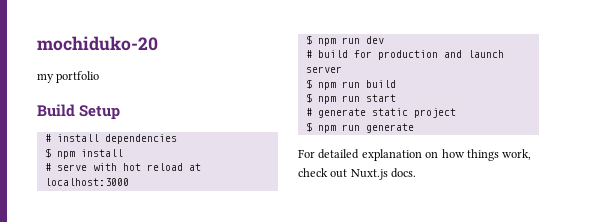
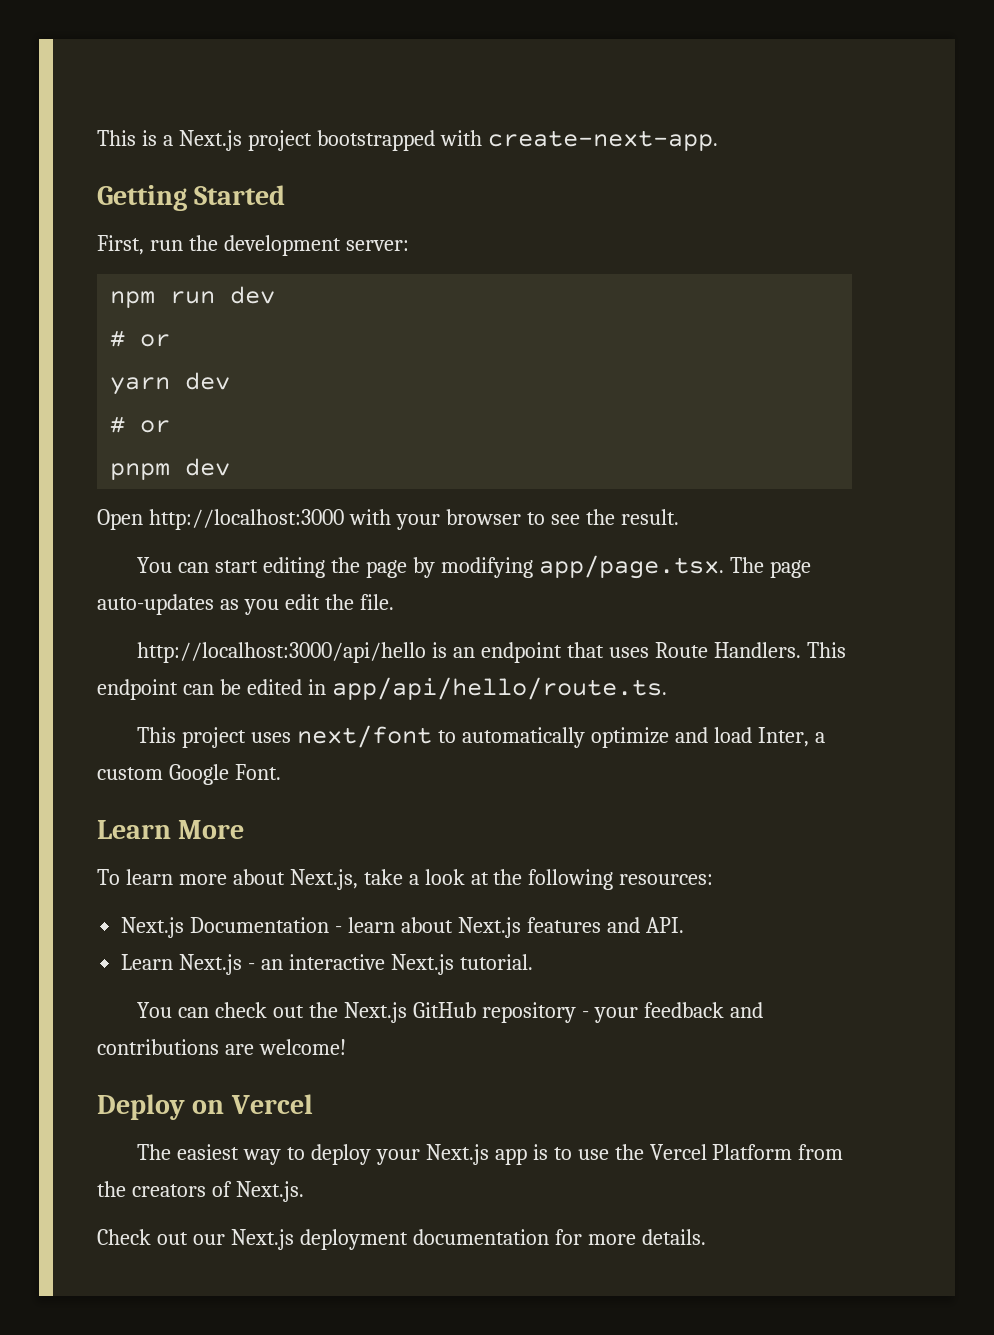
- mochiduko-20
- my portfolio
- Build Setup
- # install dependencies
- $ npm install
- # serve with hot reload at localhost:3000
- $ npm run dev
- # build for production and launch server
- $ npm run build
- $ npm run start
- # generate static project
- $ npm run generate
- For detailed explanation on how things work, check out Nuxt.js docs.
+ This is a Next.js project bootstrapped with create-next-app.
+ Getting Started
+ First, run the development server:
+ npm run dev
+ # or
+ yarn dev
+ # or
+ pnpm dev
+ Open http://localhost:3000 with your browser to see the result.
+ You can start editing the page by modifying app/page.tsx. The page auto-updates as you edit the file.
+ http://localhost:3000/api/hello is an endpoint that uses Route Handlers. This endpoint can be edited in app/api/hello/route.ts.
+ This project uses next/font to automatically optimize and load Inter, a custom Google Font.
+ Learn More
+ To learn more about Next.js, take a look at the following resources:
+ Next.js Documentation - learn about Next.js features and API.
+ Learn Next.js - an interactive Next.js tutorial.
+ You can check out the Next.js GitHub repository - your feedback and contributions are welcome!
+ Deploy on Vercel
+ The easiest way to deploy your Next.js app is to use the Vercel Platform from the creators of Next.js.
+ Check out our Next.js deployment documentation for more details.

